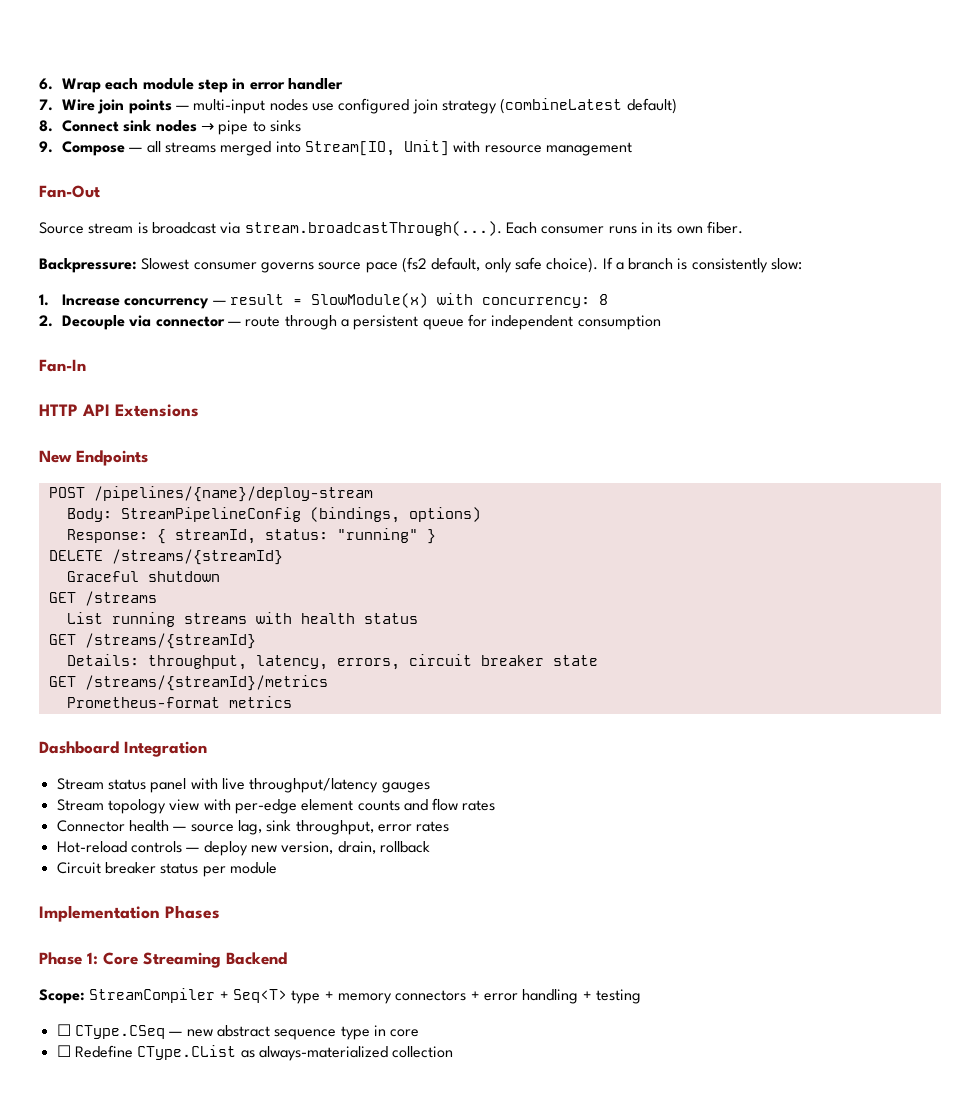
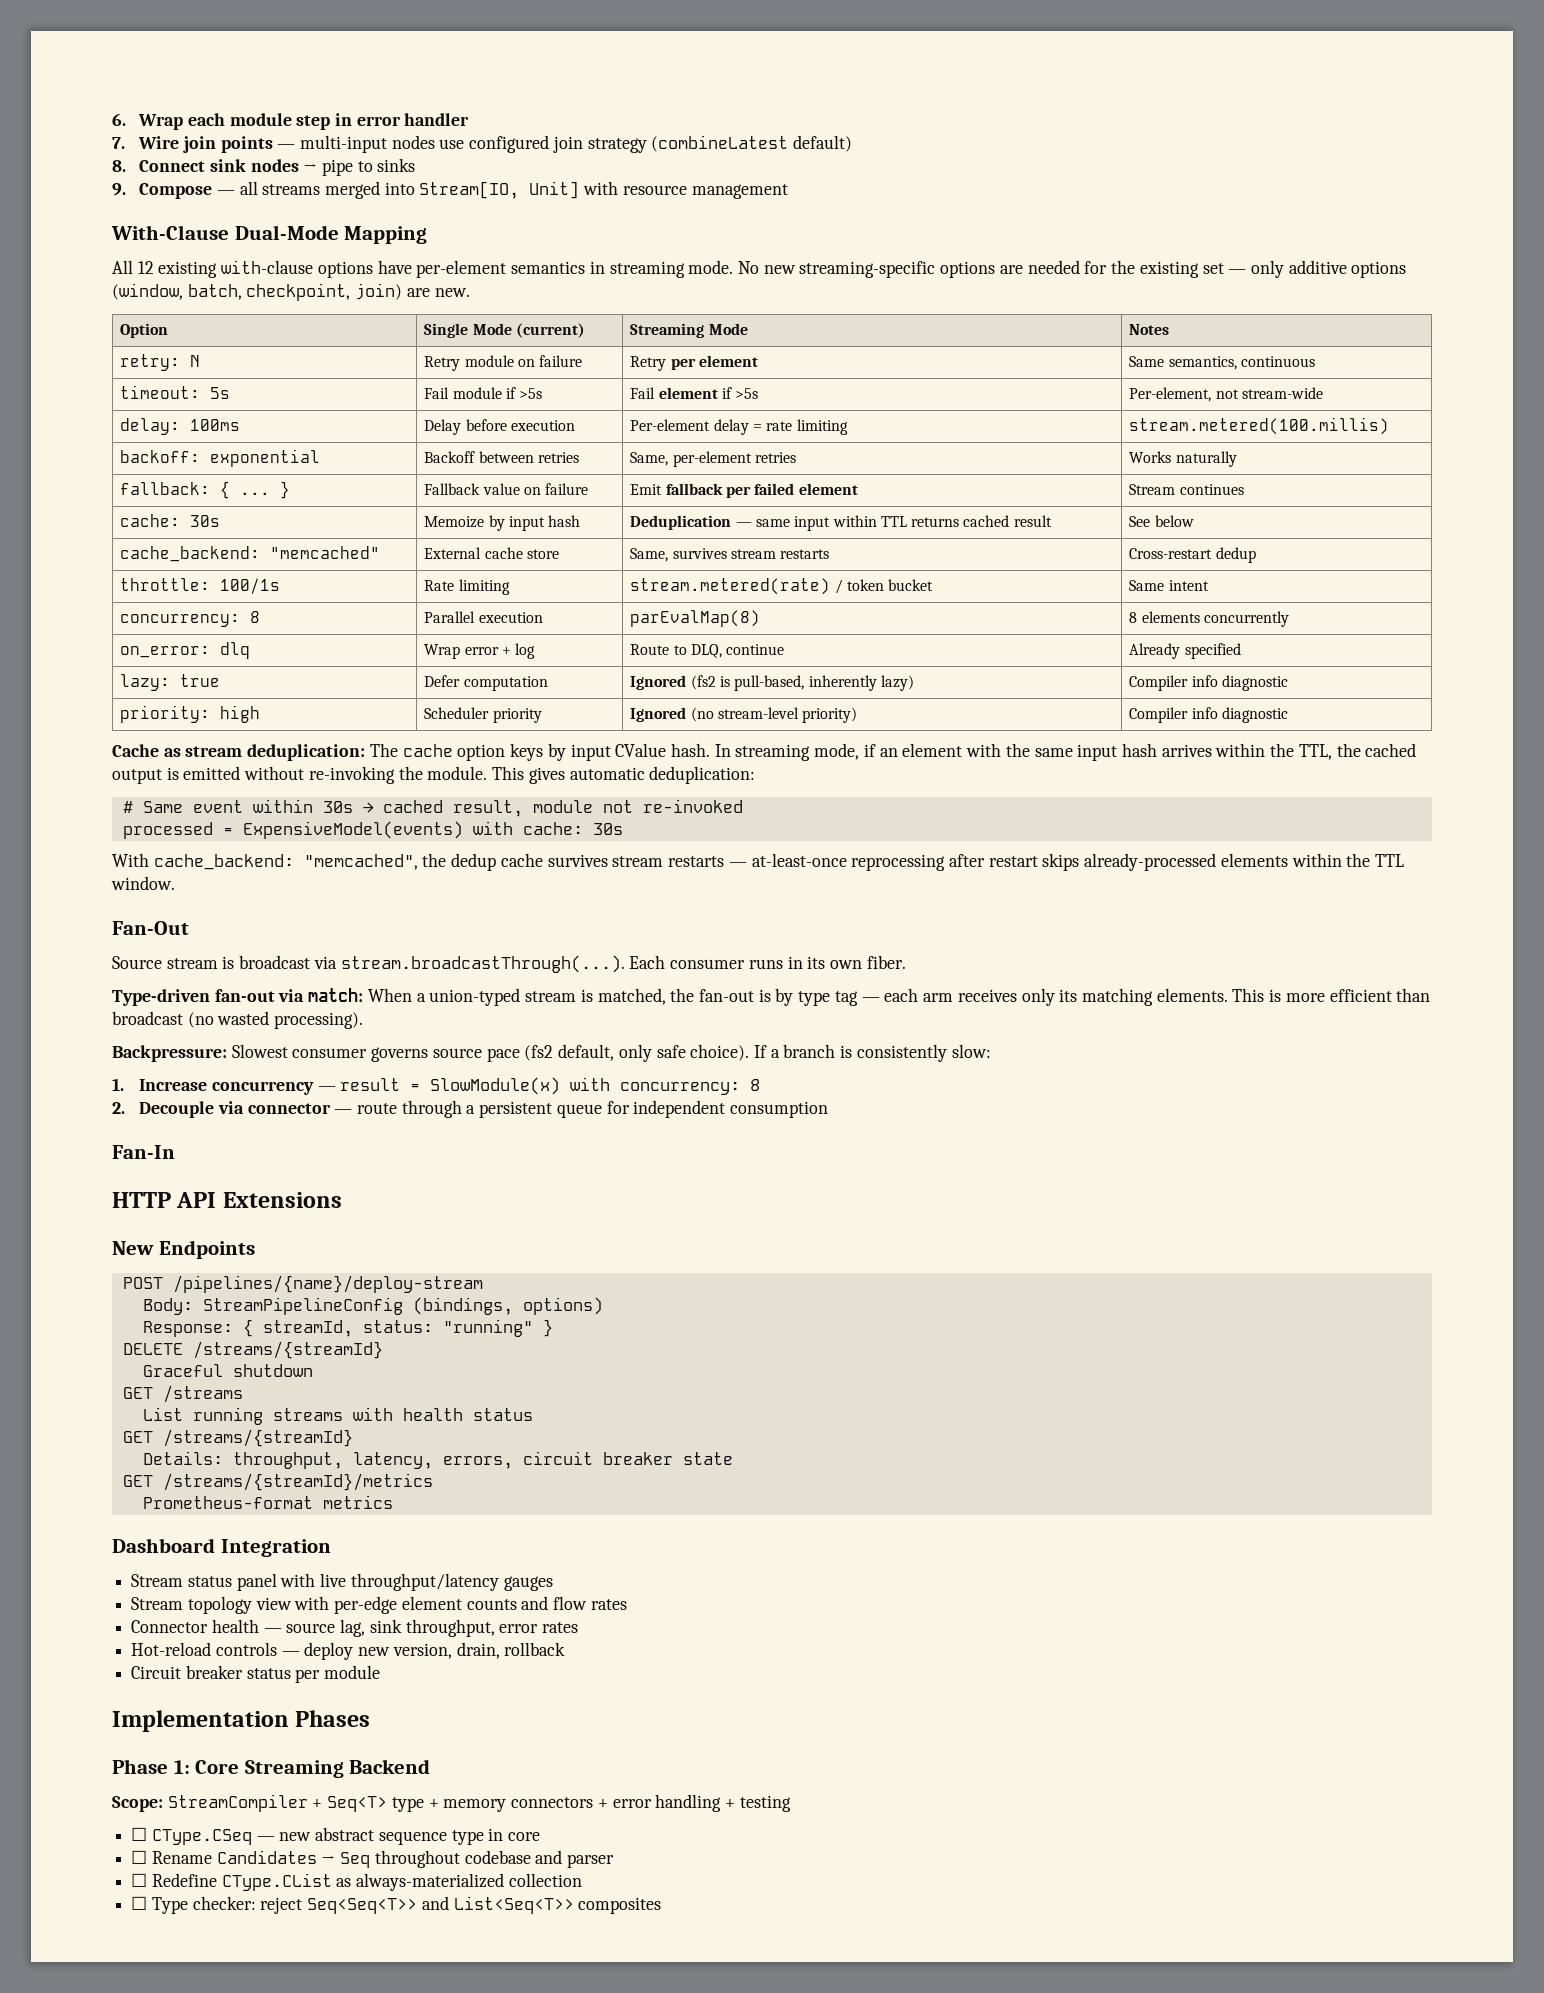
+ With-Clause Dual-Mode Mapping
+ All 12 existing with-clause options have per-element semantics in streaming mode. No new streaming-specific options are needed for the existing set — only additive options (window, batch, checkpoint, join) are new.
+ Option | Single Mode (current) | Streaming Mode | Notes
+ retry: N | Retry module on failure | Retry per element | Same semantics, continuous
+ timeout: 5s | Fail module if >5s | Fail element if >5s | Per-element, not stream-wide
+ delay: 100ms | Delay before execution | Per-element delay = rate limiting | stream.metered(100.millis)
+ backoff: exponential | Backoff between retries | Same, per-element retries | Works naturally
+ fallback: { ... } | Fallback value on failure | Emit fallback per failed element | Stream continues
+ cache: 30s | Memoize by input hash | Deduplication — same input within TTL returns cached result | See below
+ cache_backend: "memcached" | External cache store | Same, survives stream restarts | Cross-restart dedup
+ throttle: 100/1s | Rate limiting | stream.metered(rate) / token bucket | Same intent
+ concurrency: 8 | Parallel execution | parEvalMap(8) | 8 elements concurrently
+ on_error: dlq | Wrap error + log | Route to DLQ, continue | Already specified
+ lazy: true | Defer computation | Ignored (fs2 is pull-based, inherently lazy) | Compiler info diagnostic
+ priority: high | Scheduler priority | Ignored (no stream-level priority) | Compiler info diagnostic
+ Cache as stream deduplication: The cache option keys by input CValue hash. In streaming mode, if an element with the same input hash arrives within the TTL, the cached output is emitted without re-invoking the module. This gives automatic deduplication:
+ # Same event within 30s → cached result, module not re-invoked
+ processed = ExpensiveModel(events) with cache: 30s
+ With cache_backend: "memcached", the dedup cache survives stream restarts — at-least-once reprocessing after restart skips already-processed elements within the TTL window.
+ Type-driven fan-out via match: When a union-typed stream is matched, the fan-out is by type tag — each arm receives only its matching elements. This is more efficient than broadcast (no wasted processing).
+ ☐ Rename Candidates → Seq throughout codebase and parser
+ ☐ Type checker: reject Seq<Seq<T>> and List<Seq<T>> composites

